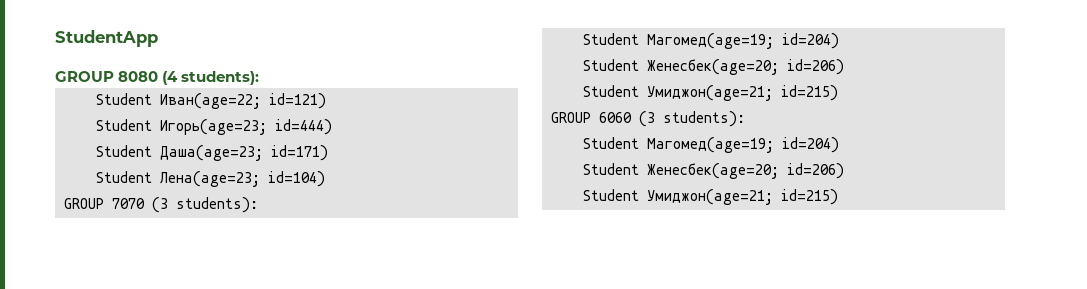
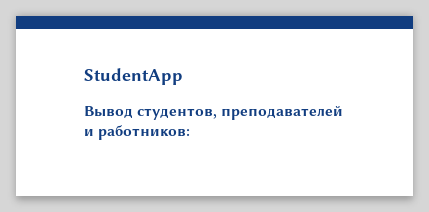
- GROUP 8080 (4 students):
- Student Иван(age=22; id=121)
- Student Игорь(age=23; id=444)
- Student Даша(age=23; id=171)
- Student Лена(age=23; id=104)
- GROUP 7070 (3 students):
- Student Магомед(age=19; id=204)
- Student Женесбек(age=20; id=206)
- Student Умиджон(age=21; id=215)
- GROUP 6060 (3 students):
- Student Магомед(age=19; id=204)
- Student Женесбек(age=20; id=206)
- Student Умиджон(age=21; id=215)
+ Вывод студентов, преподавателей и работников:

